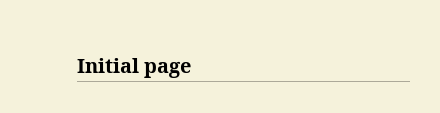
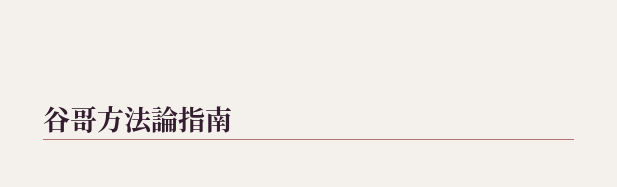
- Initial page
+ 谷哥方法論指南

